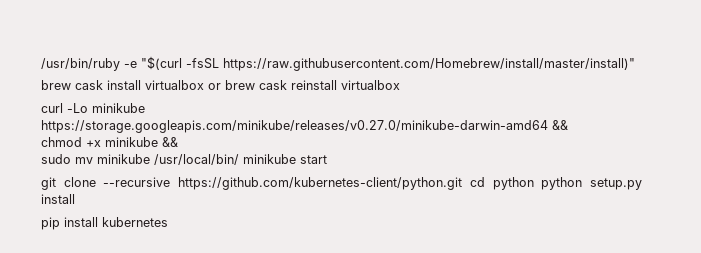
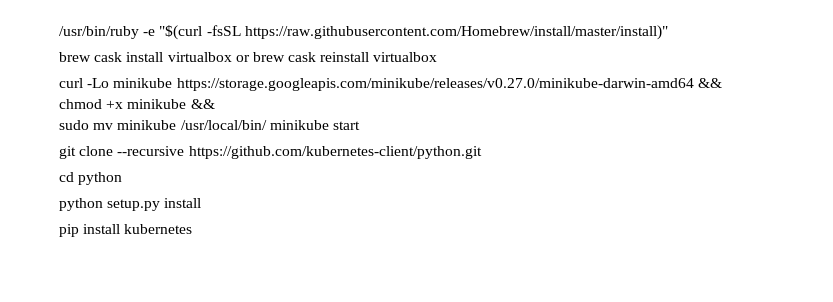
- git clone --recursive https://github.com/kubernetes-client/python.git cd python python setup.py install
+ git clone --recursive https://github.com/kubernetes-client/python.git
+ cd python
+ python setup.py install

